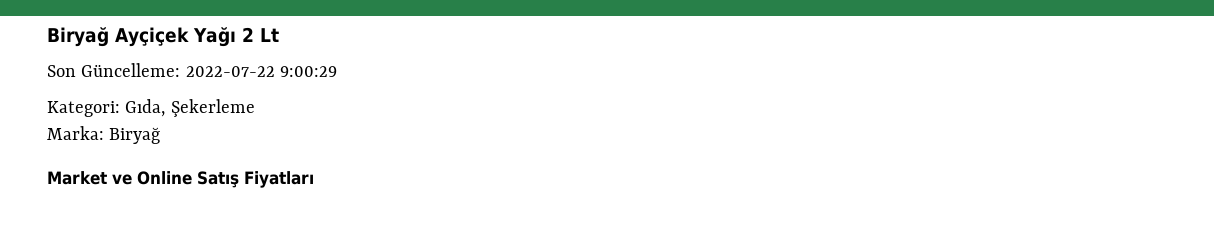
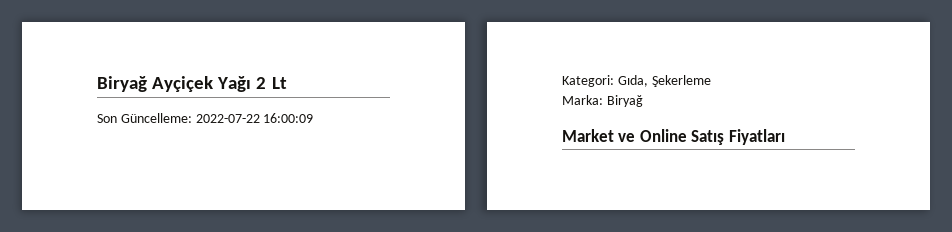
- Son Güncelleme: 2022-07-22 9:00:29
+ Son Güncelleme: 2022-07-22 16:00:09

